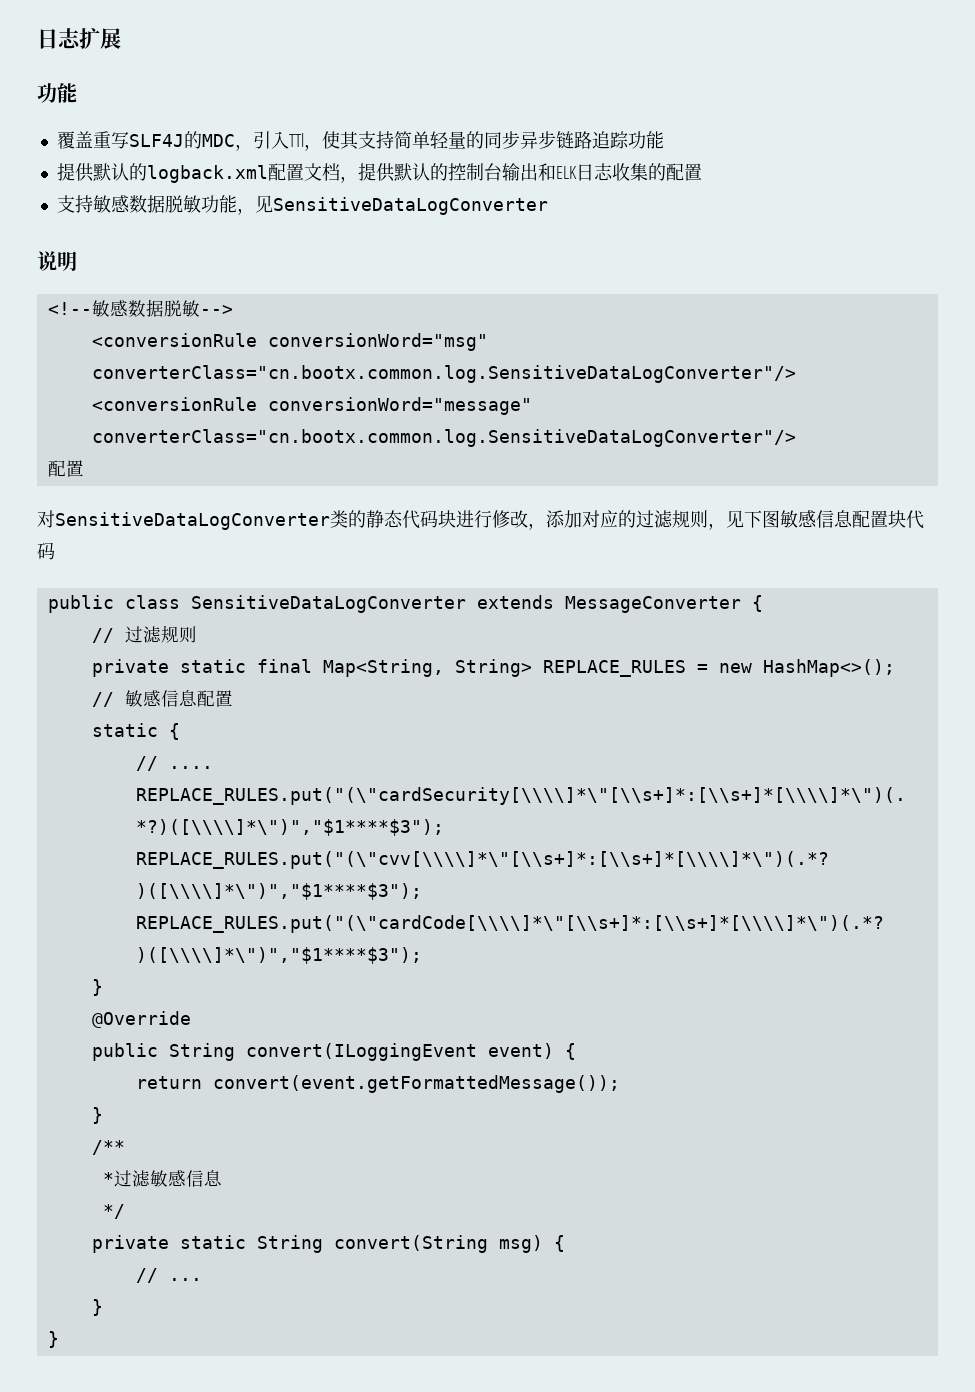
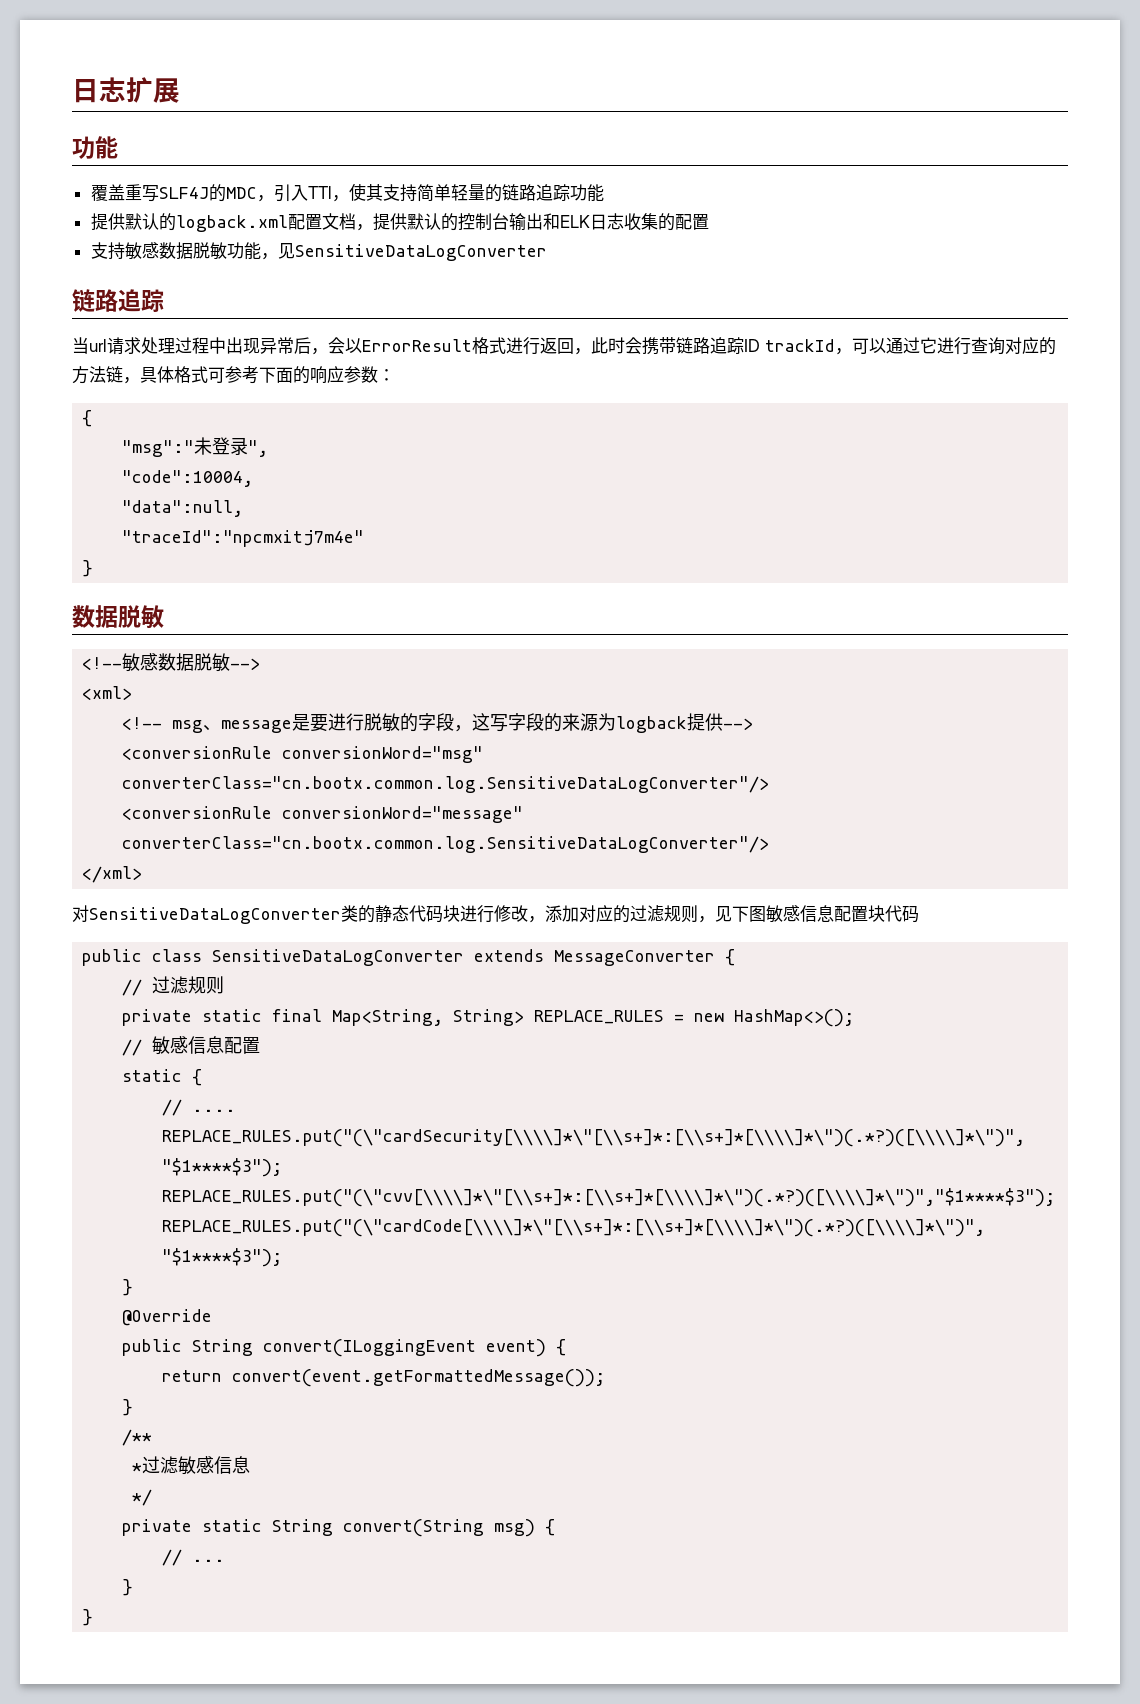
- 覆盖重写SLF4J的MDC，引入TTl，使其支持简单轻量的同步异步链路追踪功能
+ 覆盖重写SLF4J的MDC，引入TTl，使其支持简单轻量的链路追踪功能
  支持敏感数据脱敏功能，见SensitiveDataLogConverter
- 说明
+ 链路追踪
+ 当url请求处理过程中出现异常后，会以ErrorResult格式进行返回，此时会携带链路追踪ID trackId，可以通过它进行查询对应的方法链，具体格式可参考下面的响应参数：
+ {
+ "msg":"未登录",
+ "code":10004,
+ "data":null,
+ "traceId":"npcmxitj7m4e"
+ }
+ 数据脱敏
+ <xml>
+ <!-- msg、message是要进行脱敏的字段，这写字段的来源为logback提供-->
  <conversionRule conversionWord="message" converterClass="cn.bootx.common.log.SensitiveDataLogConverter"/>
- 配置
+ </xml>

